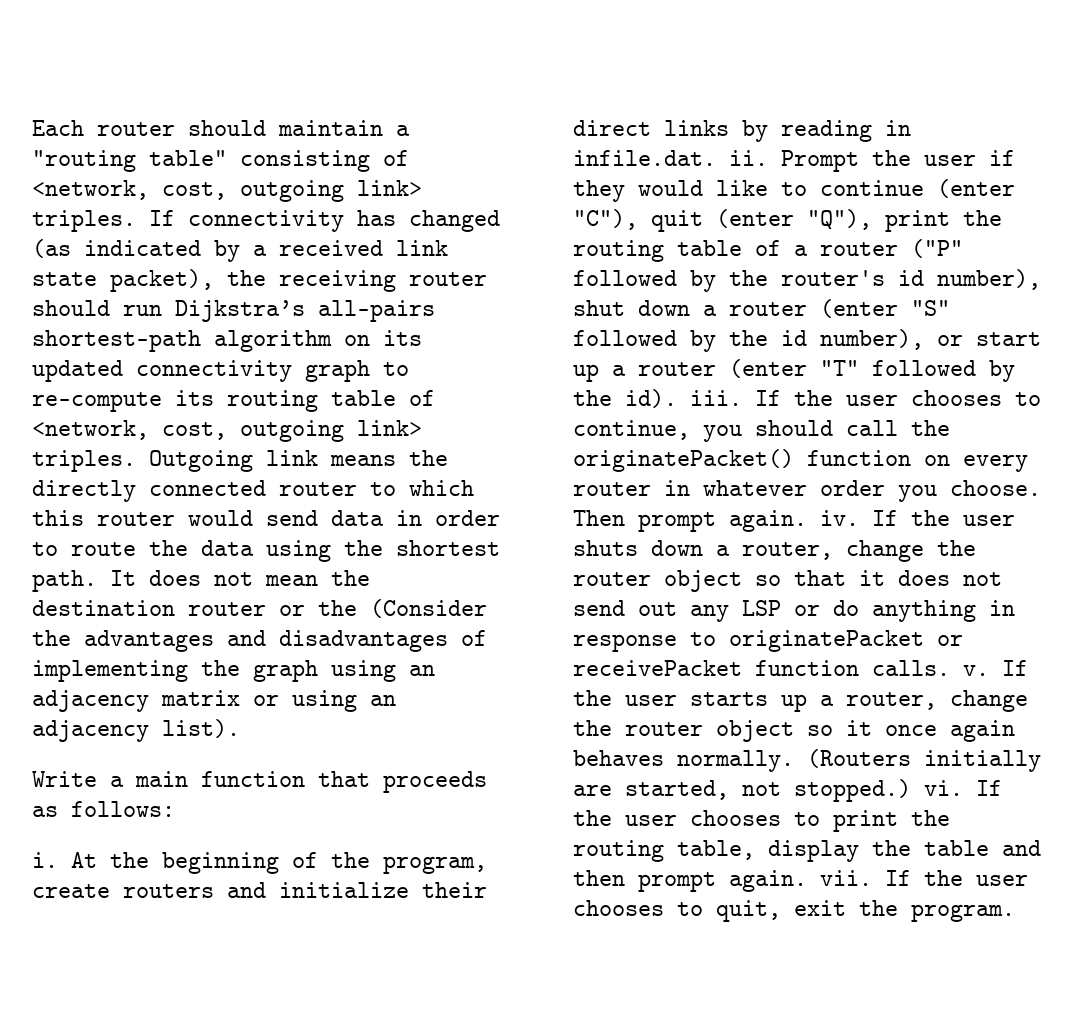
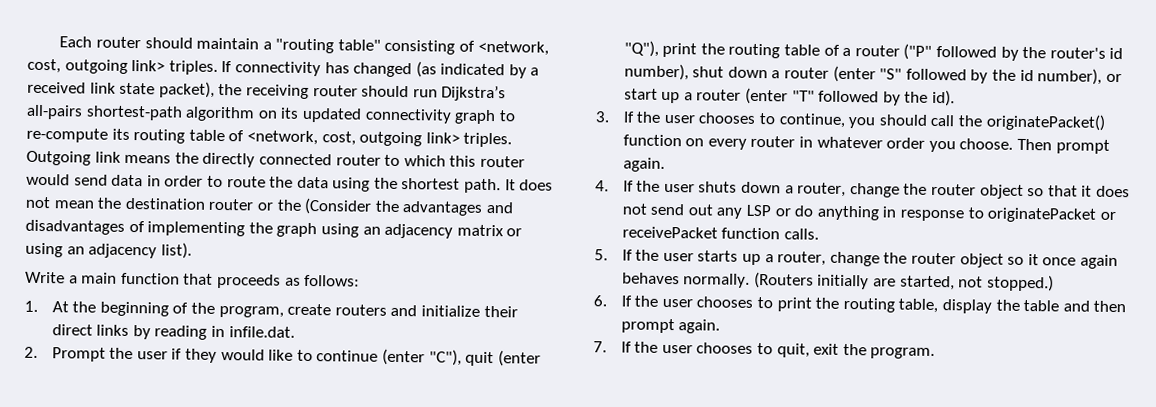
- i. At the beginning of the program, create routers and initialize their direct links by reading in infile.dat. ii. Prompt the user if they would like to continue (enter "C"), quit (enter "Q"), print the routing table of a router ("P" followed by the router's id number), shut down a router (enter "S" followed by the id number), or start up a router (enter "T" followed by the id). iii. If the user chooses to continue, you should call the originatePacket() function on every router in whatever order you choose.
+ 1. At the beginning of the program, create routers and initialize their direct links by reading in infile.dat.
+ 2. Prompt the user if they would like to continue (enter "C"), quit (enter "Q"), print the routing table of a router ("P" followed by the router's id number), shut down a router (enter "S" followed by the id number), or start up a router (enter "T" followed by the id).
+ 3. If the user chooses to continue, you should call the originatePacket() function on every router in whatever order you choose.
- Then prompt again. iv. If the user shuts down a router, change the router object so that it does not send out any LSP or do anything in response to originatePacket or receivePacket function calls. v. If the user starts up a router, change the router object so it once again behaves normally.
+ Then prompt again.
+ 4. If the user shuts down a router, change the router object so that it does not send out any LSP or do anything in response to originatePacket or receivePacket function calls.
+ 5. If the user starts up a router, change the router object so it once again behaves normally.
- (Routers initially are started, not stopped.) vi. If the user chooses to print the routing table, display the table and then prompt again. vii. If the user chooses to quit, exit the program.
+ (Routers initially are started, not stopped.)
+ 6. If the user chooses to print the routing table, display the table and then prompt again.
+ 7. If the user chooses to quit, exit the program.

